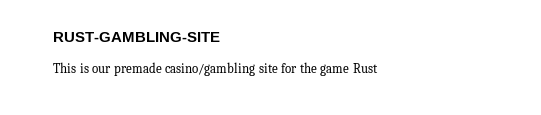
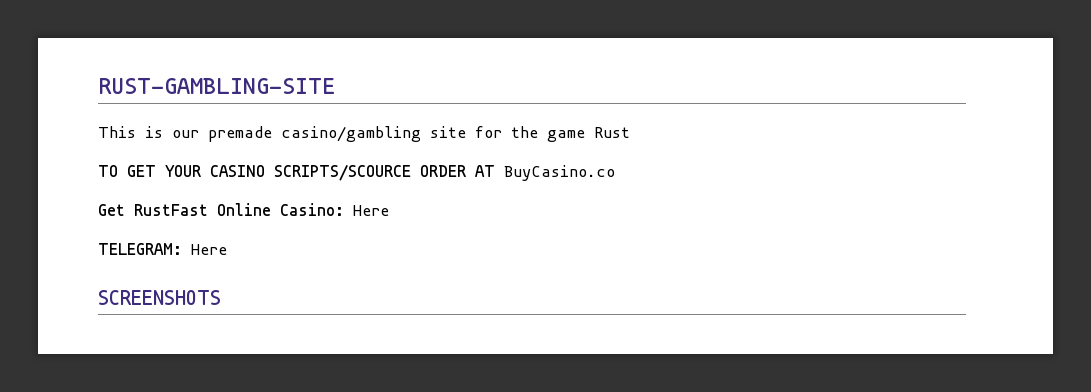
+ TO GET YOUR CASINO SCRIPTS/SCOURCE ORDER AT BuyCasino.co
+ Get RustFast Online Casino: Here
+ TELEGRAM: Here
+ SCREENSHOTS

